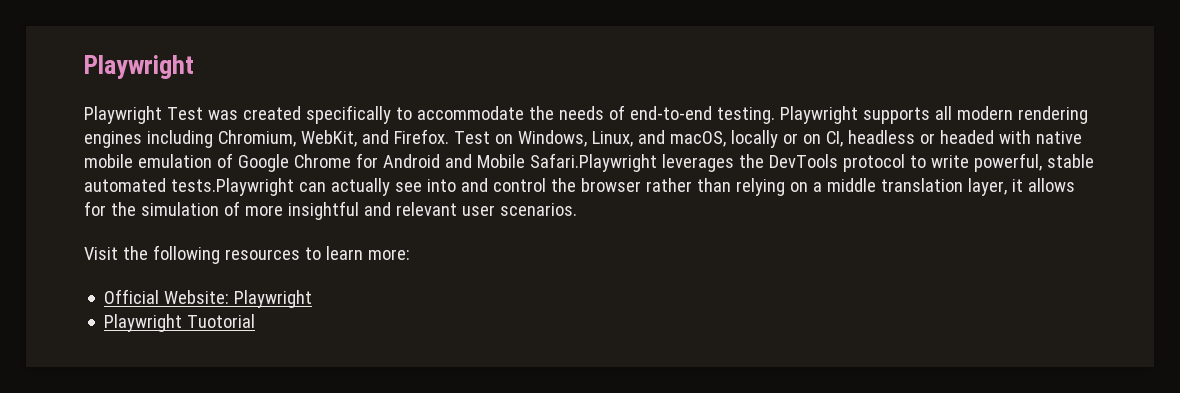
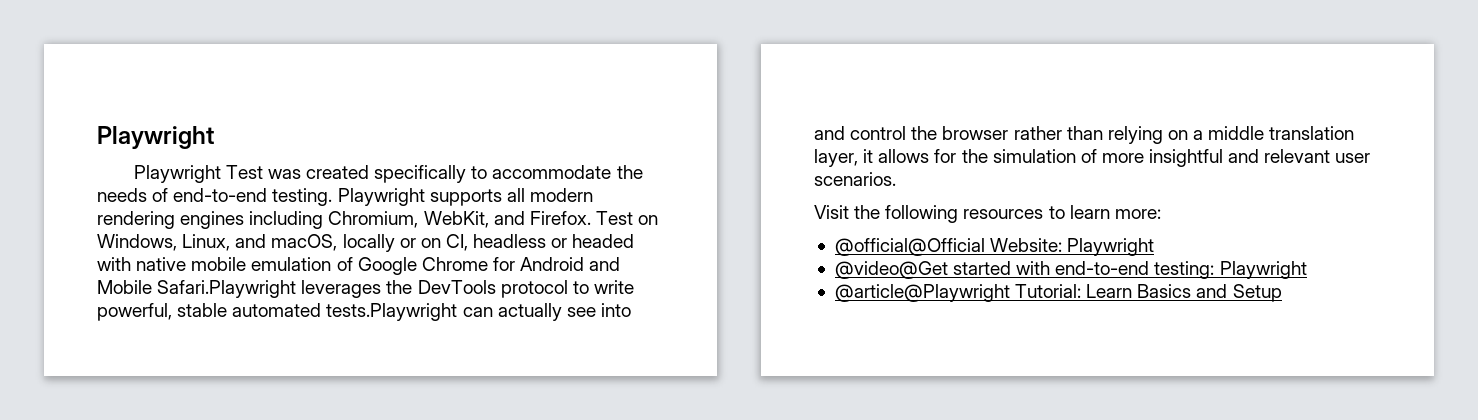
- Official Website: Playwright
+ @official@Official Website: Playwright
- Playwright Tuotorial
+ @video@Get started with end-to-end testing: Playwright
+ @article@Playwright Tutorial: Learn Basics and Setup

